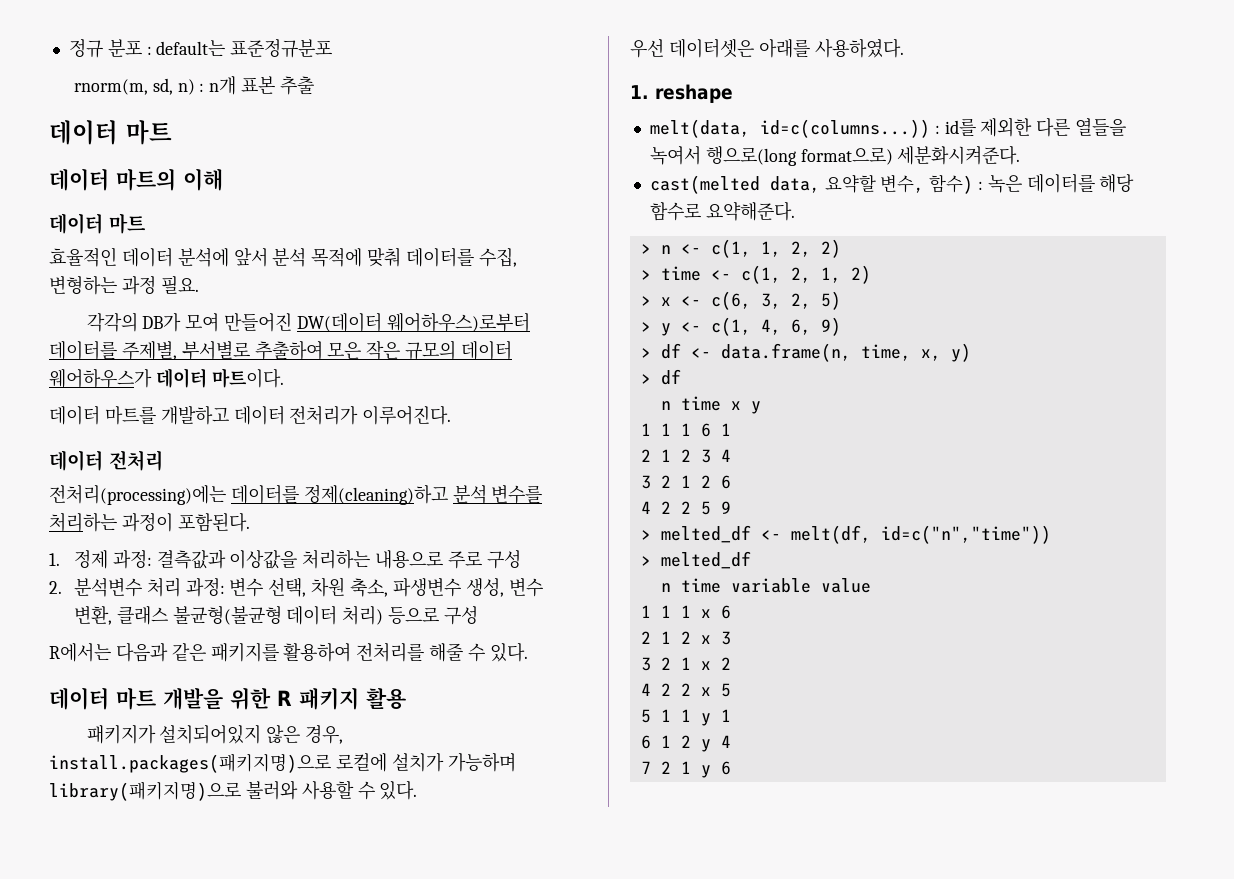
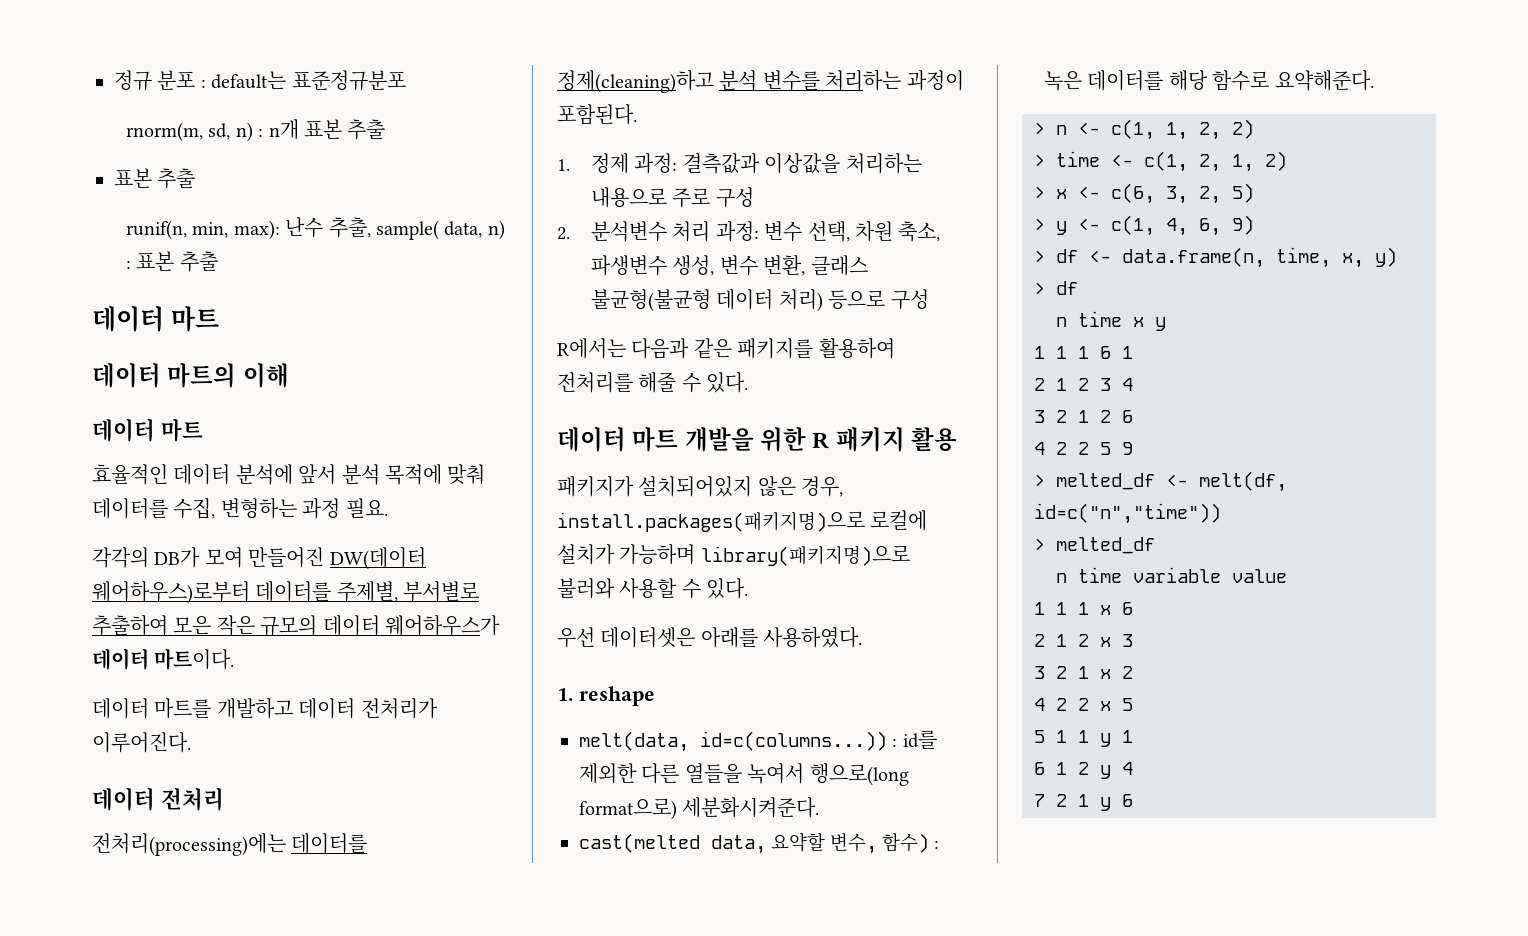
  rnorm(m, sd, n) : n개 표본 추출
+ 표본 추출
+ runif(n, min, max): 난수 추출, sample( data, n) : 표본 추출

